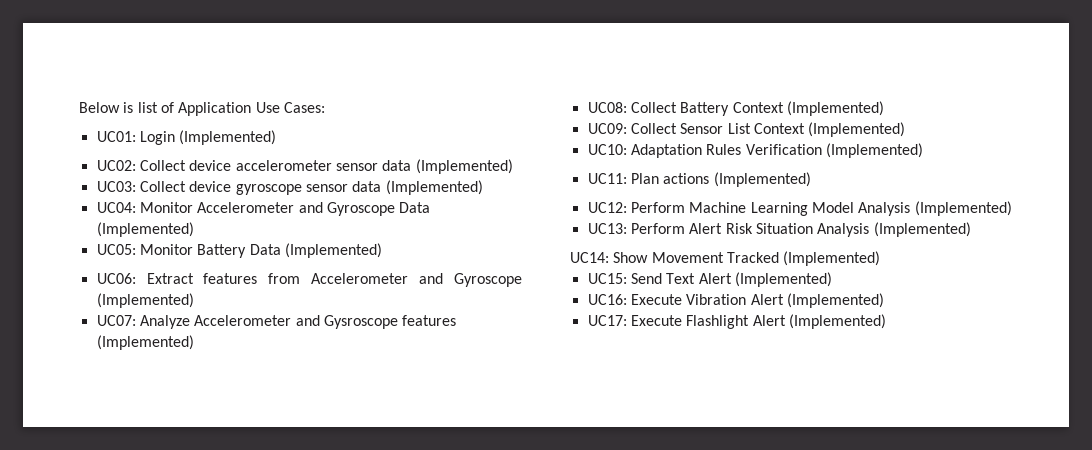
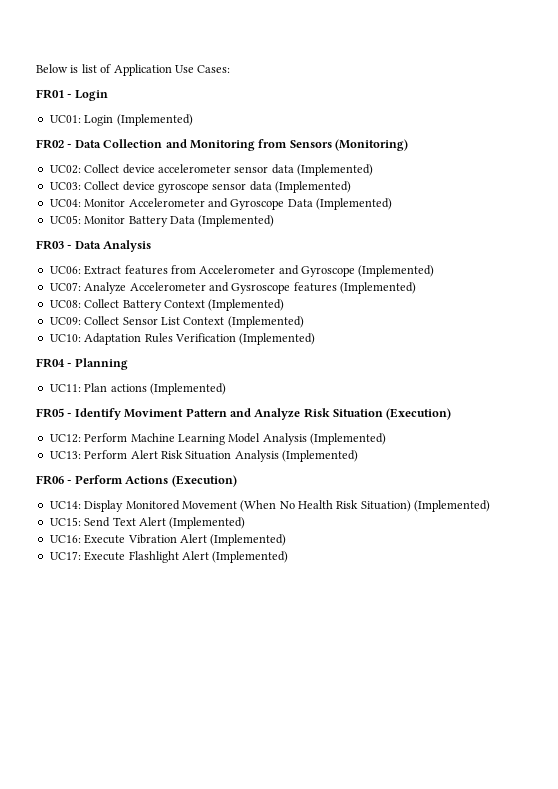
+ FR01 - Login
+ FR02 - Data Collection and Monitoring from Sensors (Monitoring)
+ FR03 - Data Analysis
+ FR04 - Planning
+ FR05 - Identify Moviment Pattern and Analyze Risk Situation (Execution)
- UC14: Show Movement Tracked (Implemented)
+ FR06 - Perform Actions (Execution)
+ UC14: Display Monitored Movement (When No Health Risk Situation) (Implemented)

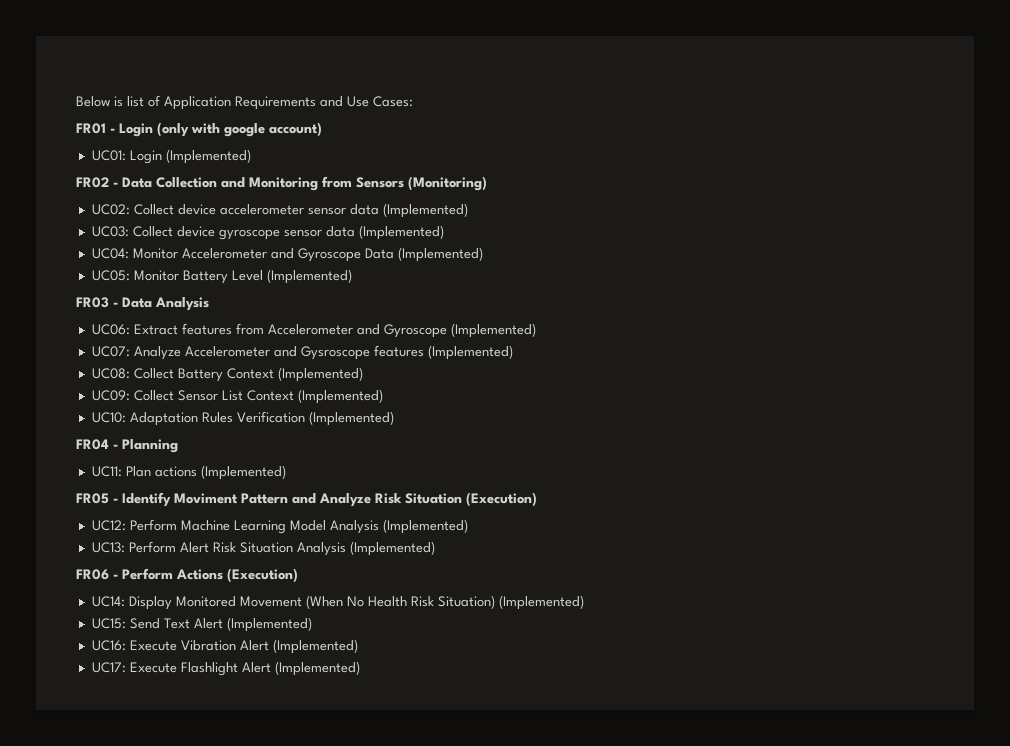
- Below is list of Application Use Cases:
+ Below is list of Application Requirements and Use Cases:
- FR01 - Login
+ FR01 - Login (only with google account)
- UC05: Monitor Battery Data (Implemented)
+ UC05: Monitor Battery Level (Implemented)

